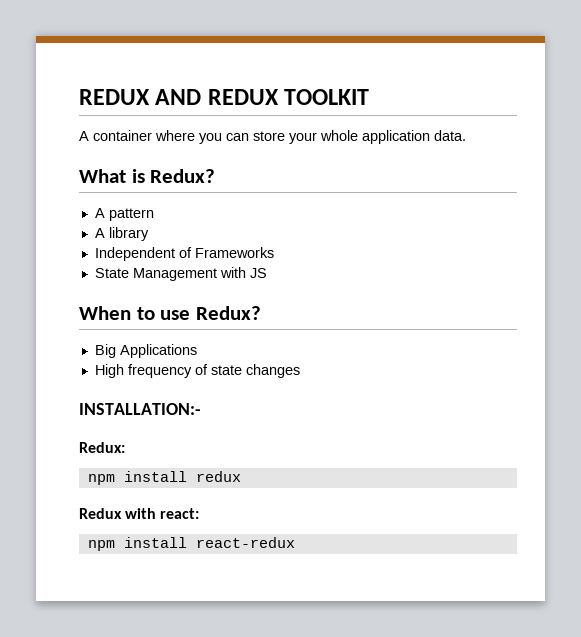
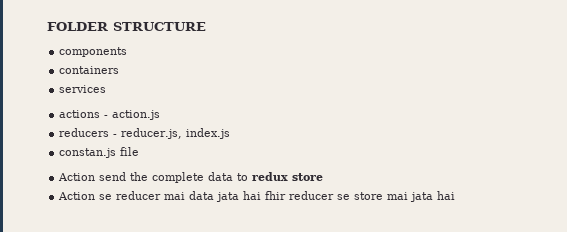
- REDUX AND REDUX TOOLKIT
- A container where you can store your whole application data.
- What is Redux?
- A pattern
- A library
- Independent of Frameworks
- State Management with JS
- When to use Redux?
- Big Applications
- High frequency of state changes
- INSTALLATION:-
- Redux:
- npm install redux
- Redux with react:
- npm install react-redux
+ FOLDER STRUCTURE
+ components
+ containers
+ services
+ actions - action.js
+ reducers - reducer.js, index.js
+ constan.js file
+ Action send the complete data to redux store
+ Action se reducer mai data jata hai fhir reducer se store mai jata hai

